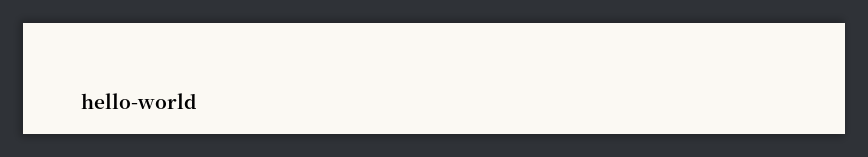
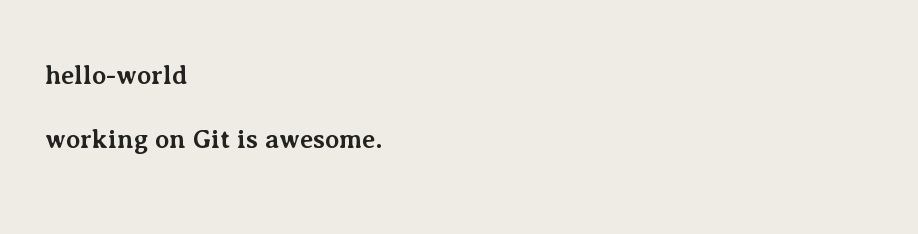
+ working on Git is awesome.

